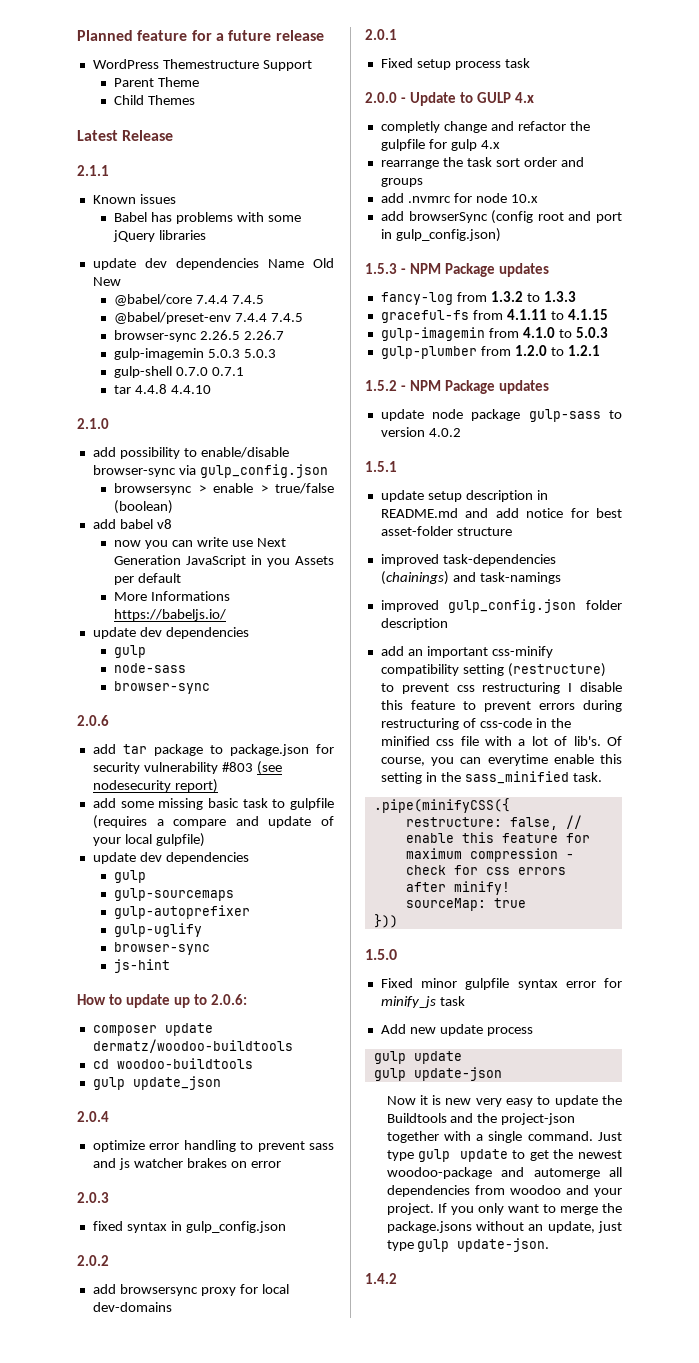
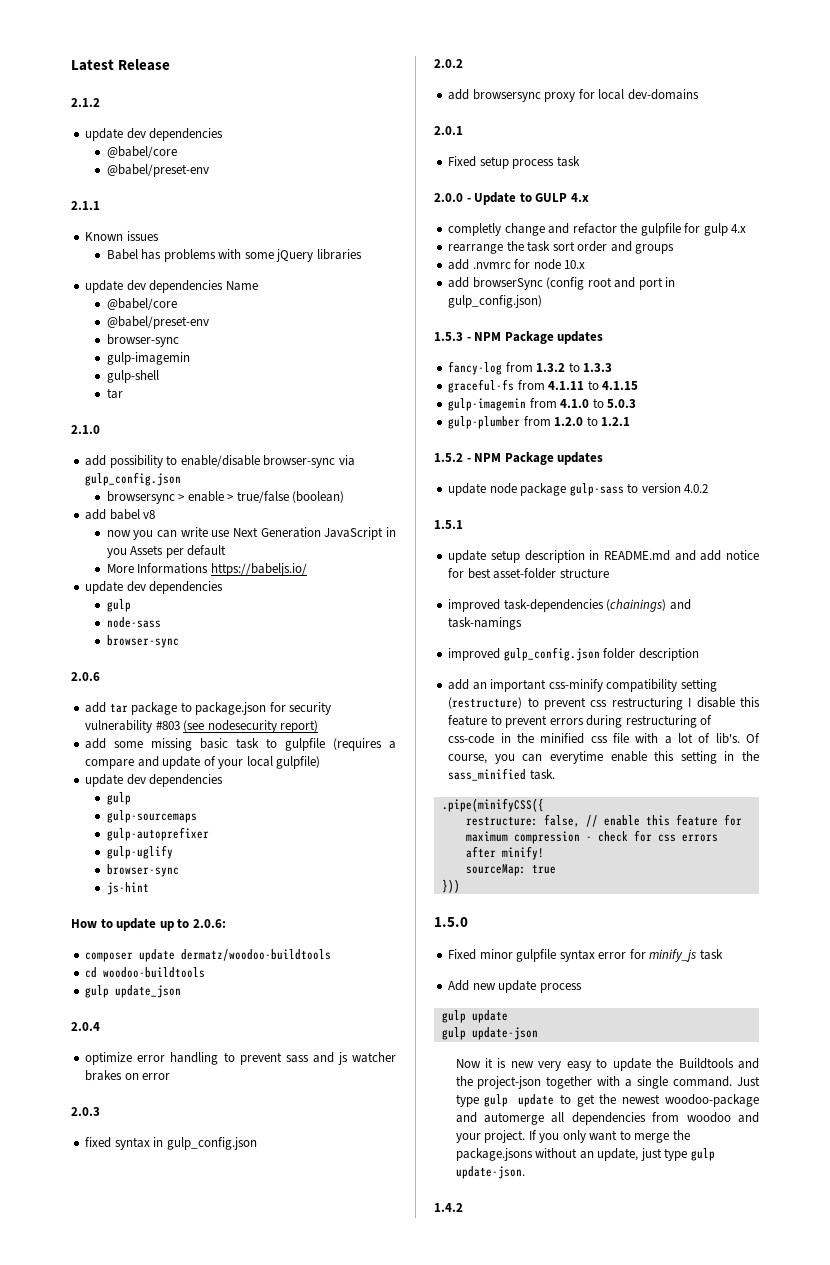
- Planned feature for a future release
- WordPress Themestructure Support
- Parent Theme
- Child Themes
  Latest Release
+ 2.1.2
+ update dev dependencies
+ @babel/core
+ @babel/preset-env
- update dev dependencies Name Old New
- @babel/core 7.4.4 7.4.5
- @babel/preset-env 7.4.4 7.4.5
- browser-sync 2.26.5 2.26.7
- gulp-imagemin 5.0.3 5.0.3
+ update dev dependencies Name
+ @babel/core
+ @babel/preset-env
+ browser-sync
+ gulp-imagemin
- gulp-shell 0.7.0 0.7.1
- tar 4.4.8 4.4.10
+ gulp-shell
+ tar

